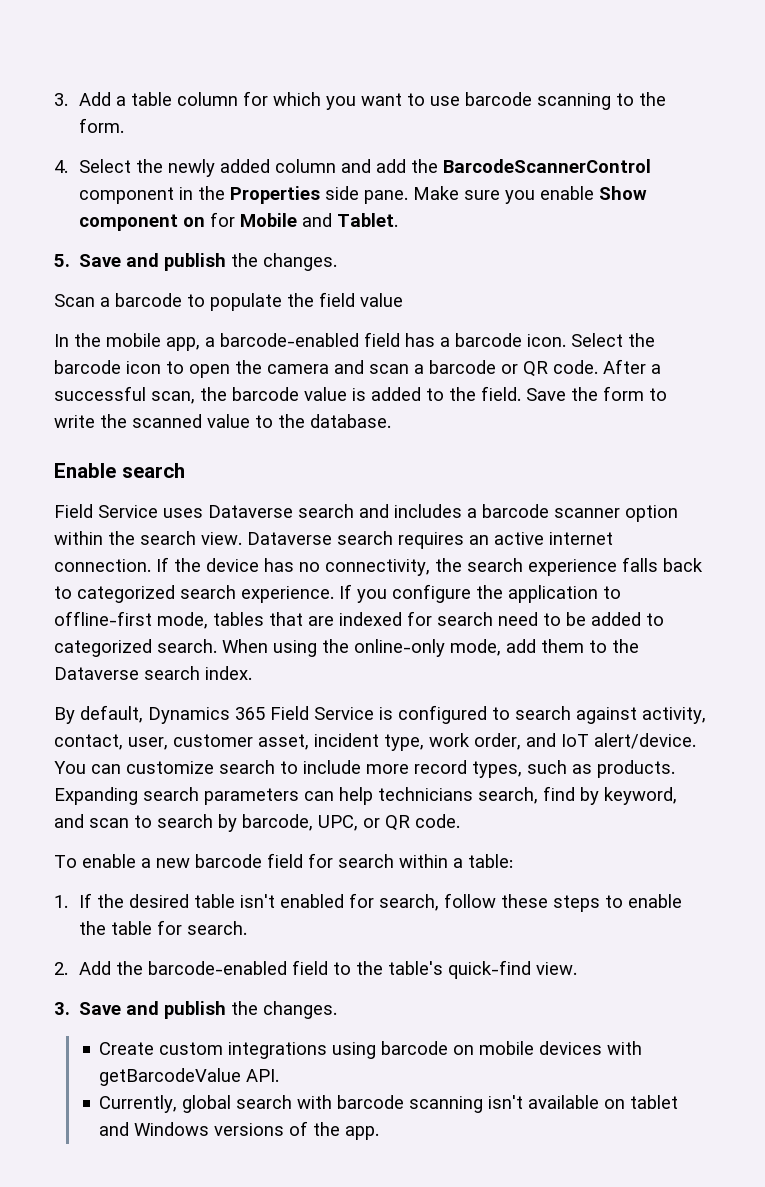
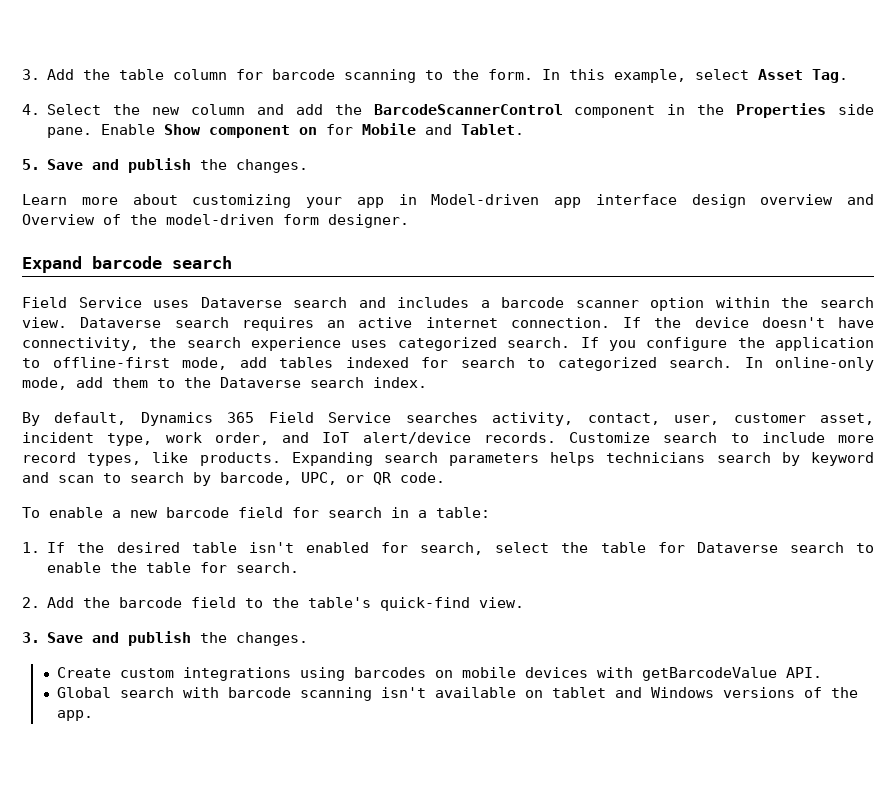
- 3. Add a table column for which you want to use barcode scanning to the form.
+ 3. Add the table column for barcode scanning to the form. In this example, select Asset Tag.
- 4. Select the newly added column and add the BarcodeScannerControl component in the Properties side pane.
+ 4. Select the new column and add the BarcodeScannerControl component in the Properties side pane.
- Make sure you enable Show component on for Mobile and Tablet.
+ Enable Show component on for Mobile and Tablet.
- Scan a barcode to populate the field value
- In the mobile app, a barcode-enabled field has a barcode icon. Select the barcode icon to open the camera and scan a barcode or QR code. After a successful scan, the barcode value is added to the field. Save the form to write the scanned value to the database.
- Enable search
+ Learn more about customizing your app in Model-driven app interface design overview and Overview of the model-driven form designer.
+ Expand barcode search
- If the device has no connectivity, the search experience falls back to categorized search experience.
+ If the device doesn't have connectivity, the search experience uses categorized search.
- If you configure the application to offline-first mode, tables that are indexed for search need to be added to categorized search. When using the online-only mode, add them to the Dataverse search index.
+ If you configure the application to offline-first mode, add tables indexed for search to categorized search. In online-only mode, add them to the Dataverse search index.
- By default, Dynamics 365 Field Service is configured to search against activity, contact, user, customer asset, incident type, work order, and IoT alert/device. You can customize search to include more record types, such as products.
+ By default, Dynamics 365 Field Service searches activity, contact, user, customer asset, incident type, work order, and IoT alert/device records. Customize search to include more record types, like products.
- Expanding search parameters can help technicians search, find by keyword, and scan to search by barcode, UPC, or QR code.
+ Expanding search parameters helps technicians search by keyword and scan to search by barcode, UPC, or QR code.
- To enable a new barcode field for search within a table:
+ To enable a new barcode field for search in a table:
- 1. If the desired table isn't enabled for search, follow these steps to enable the table for search.
+ 1. If the desired table isn't enabled for search, select the table for Dataverse search to enable the table for search.
- 2. Add the barcode-enabled field to the table's quick-find view.
+ 2. Add the barcode field to the table's quick-find view.
- Create custom integrations using barcode on mobile devices with getBarcodeValue API.
+ Create custom integrations using barcodes on mobile devices with getBarcodeValue API.
- Currently, global search with barcode scanning isn't available on tablet and Windows versions of the app.
+ Global search with barcode scanning isn't available on tablet and Windows versions of the app.

